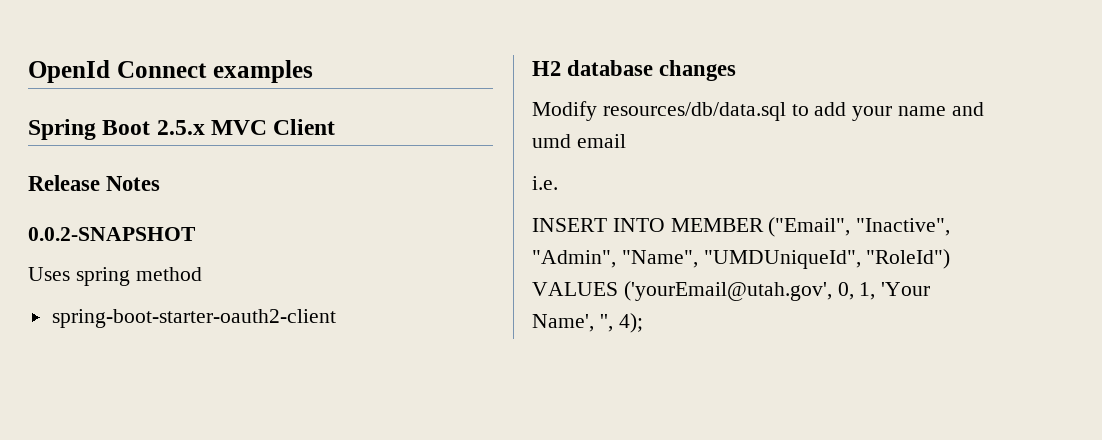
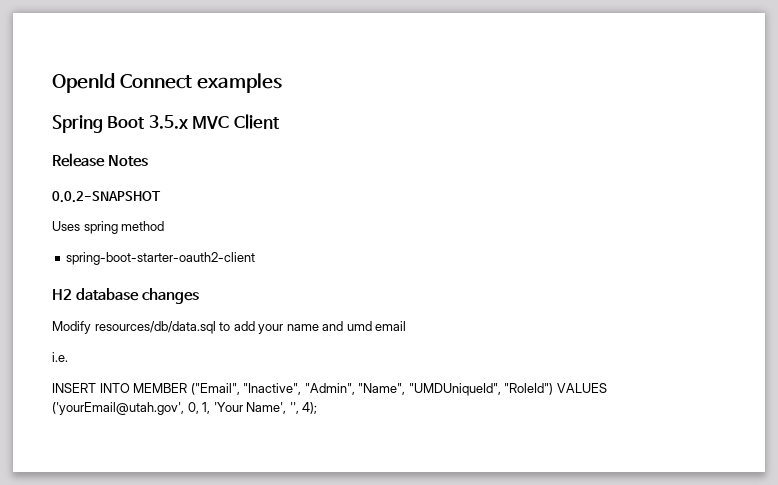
- Spring Boot 2.5.x MVC Client
+ Spring Boot 3.5.x MVC Client

